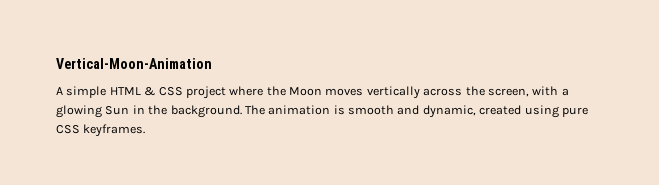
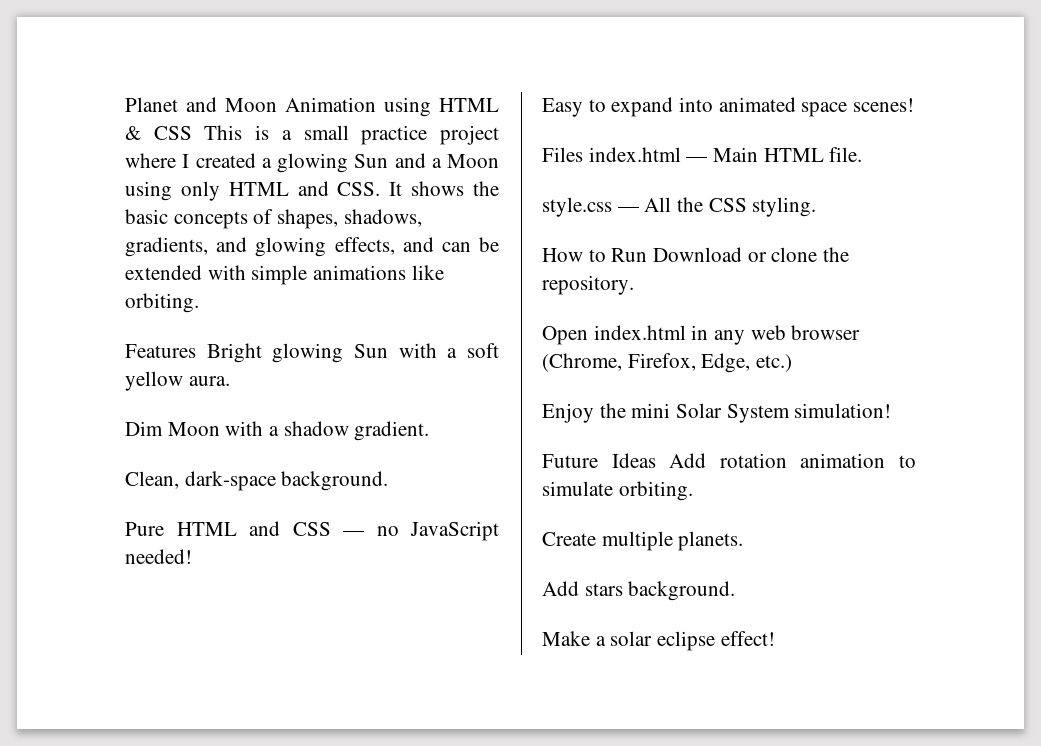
- Vertical-Moon-Animation
- A simple HTML & CSS project where the Moon moves vertically across the screen, with a glowing Sun in the background. The animation is smooth and dynamic, created using pure CSS keyframes.
+ Planet and Moon Animation using HTML & CSS This is a small practice project where I created a glowing Sun and a Moon using only HTML and CSS. It shows the basic concepts of shapes, shadows, gradients, and glowing effects, and can be extended with simple animations like orbiting.
+ Features Bright glowing Sun with a soft yellow aura.
+ Dim Moon with a shadow gradient.
+ Clean, dark-space background.
+ Pure HTML and CSS — no JavaScript needed!
+ Easy to expand into animated space scenes!
+ Files index.html — Main HTML file.
+ style.css — All the CSS styling.
+ How to Run Download or clone the repository.
+ Open index.html in any web browser (Chrome, Firefox, Edge, etc.)
+ Enjoy the mini Solar System simulation!
+ Future Ideas Add rotation animation to simulate orbiting.
+ Create multiple planets.
+ Add stars background.
+ Make a solar eclipse effect!

